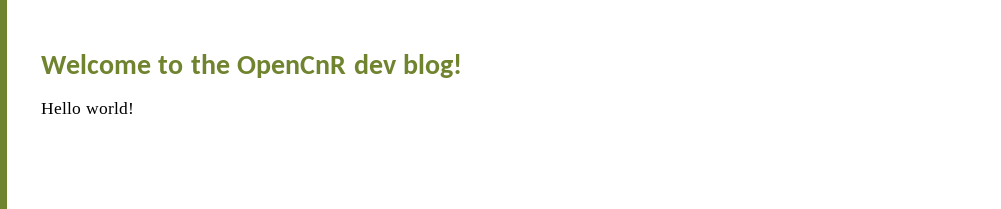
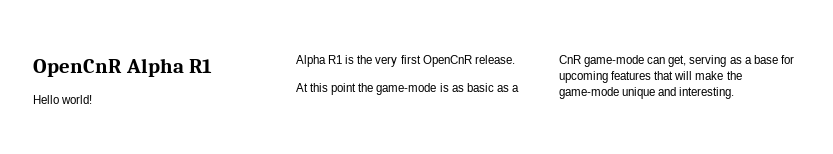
- Welcome to the OpenCnR dev blog!
+ OpenCnR Alpha R1
  Hello world!
+ Alpha R1 is the very first OpenCnR release.
+ At this point the game-mode is as basic as a CnR game-mode can get, serving as a base for upcoming features that will make the game-mode unique and interesting.

